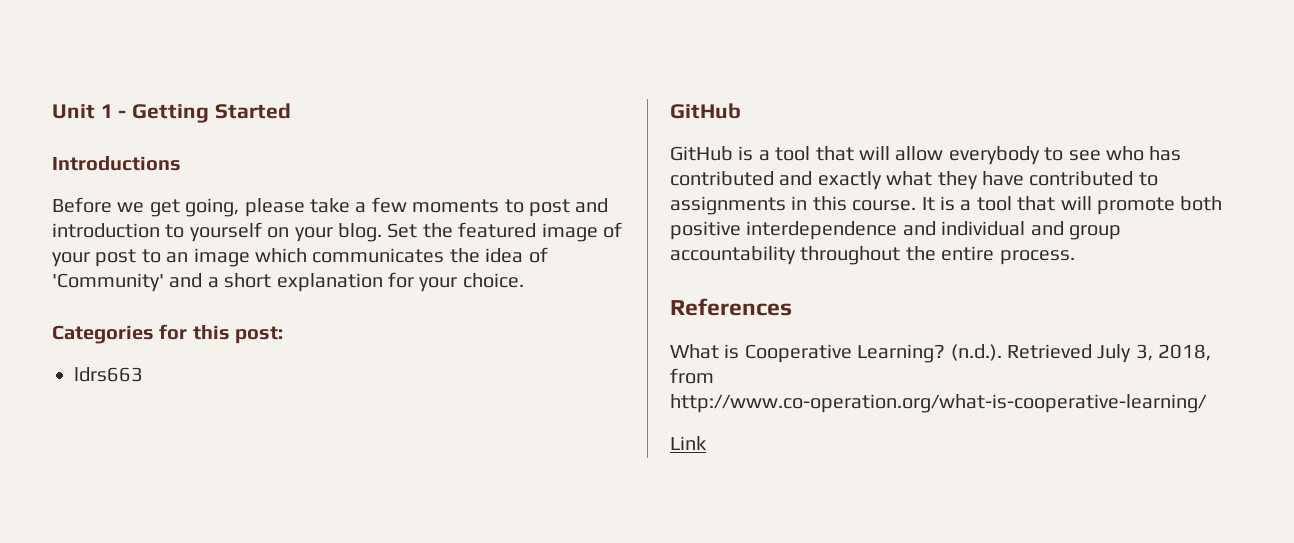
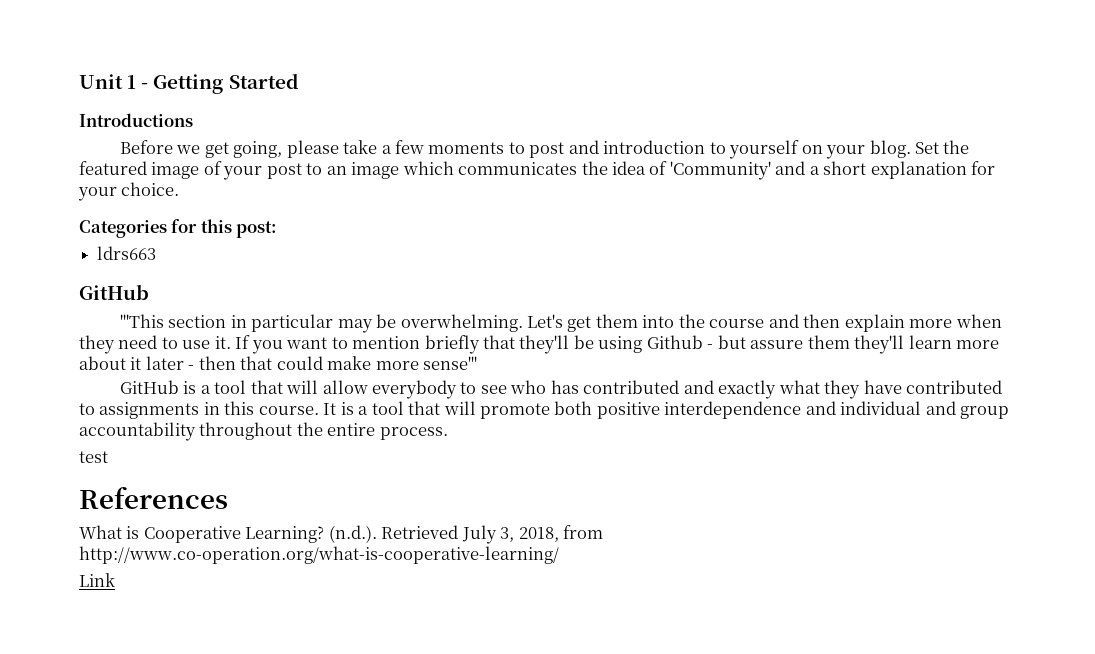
+ '''This section in particular may be overwhelming. Let's get them into the course and then explain more when they need to use it. If you want to mention briefly that they'll be using Github - but assure them they'll learn more about it later - then that could make more sense'''
+ test

